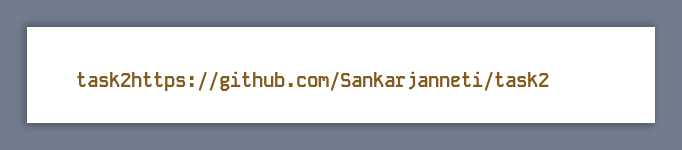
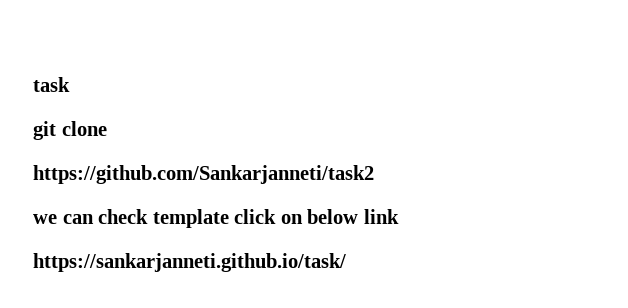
- task2https://github.com/Sankarjanneti/task2
+ task
+ git clone
+ https://github.com/Sankarjanneti/task2
+ we can check template click on below link
+ https://sankarjanneti.github.io/task/

